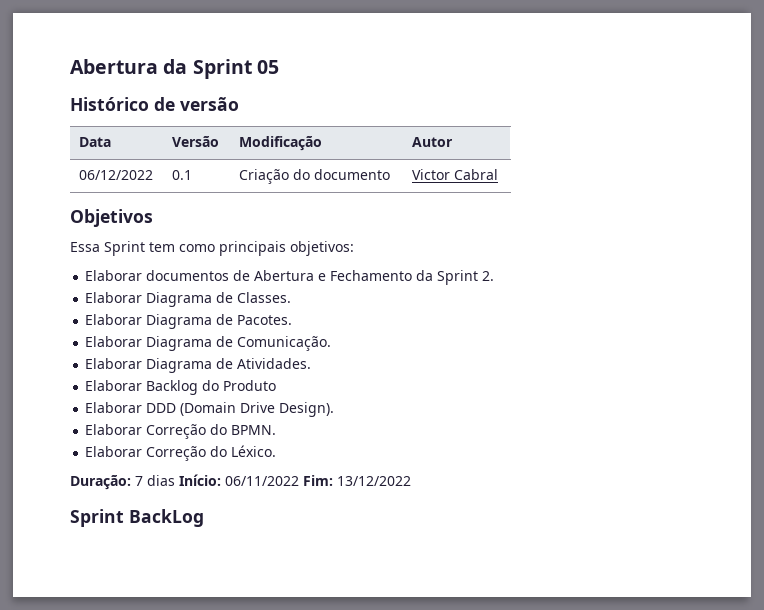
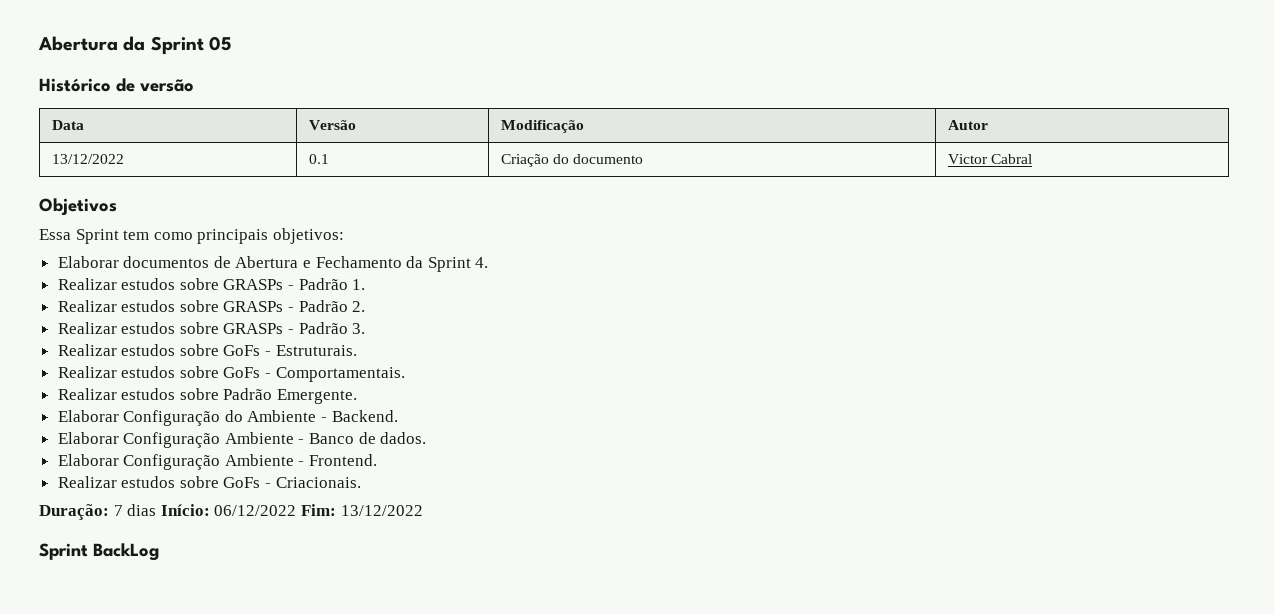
- 06/12/2022 | 0.1 | Criação do documento | Victor Cabral
+ 13/12/2022 | 0.1 | Criação do documento | Victor Cabral
- Elaborar documentos de Abertura e Fechamento da Sprint 2.
- Elaborar Diagrama de Classes.
- Elaborar Diagrama de Pacotes.
- Elaborar Diagrama de Comunicação.
- Elaborar Diagrama de Atividades.
- Elaborar Backlog do Produto
- Elaborar DDD (Domain Drive Design).
- Elaborar Correção do BPMN.
- Elaborar Correção do Léxico.
+ Elaborar documentos de Abertura e Fechamento da Sprint 4.
+ Realizar estudos sobre GRASPs - Padrão 1.
+ Realizar estudos sobre GRASPs - Padrão 2.
+ Realizar estudos sobre GRASPs - Padrão 3.
+ Realizar estudos sobre GoFs - Estruturais.
+ Realizar estudos sobre GoFs - Comportamentais.
+ Realizar estudos sobre Padrão Emergente.
+ Elaborar Configuração do Ambiente - Backend.
+ Elaborar Configuração Ambiente - Banco de dados.
+ Elaborar Configuração Ambiente - Frontend.
+ Realizar estudos sobre GoFs - Criacionais.
- Duração: 7 dias Início: 06/11/2022 Fim: 13/12/2022
+ Duração: 7 dias Início: 06/12/2022 Fim: 13/12/2022

